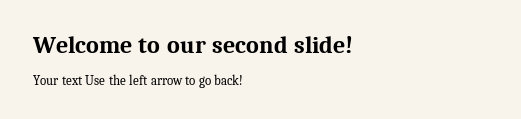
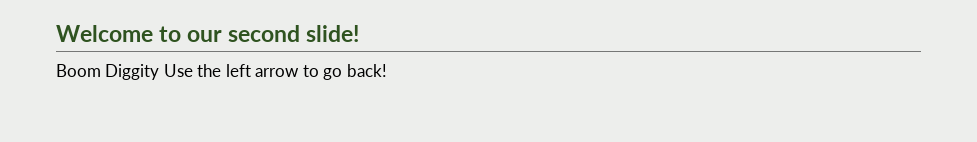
- Your text Use the left arrow to go back!
+ Boom Diggity Use the left arrow to go back!

